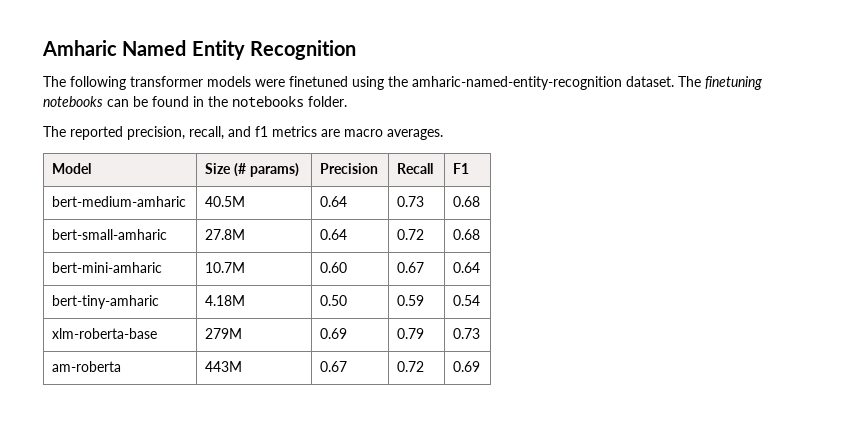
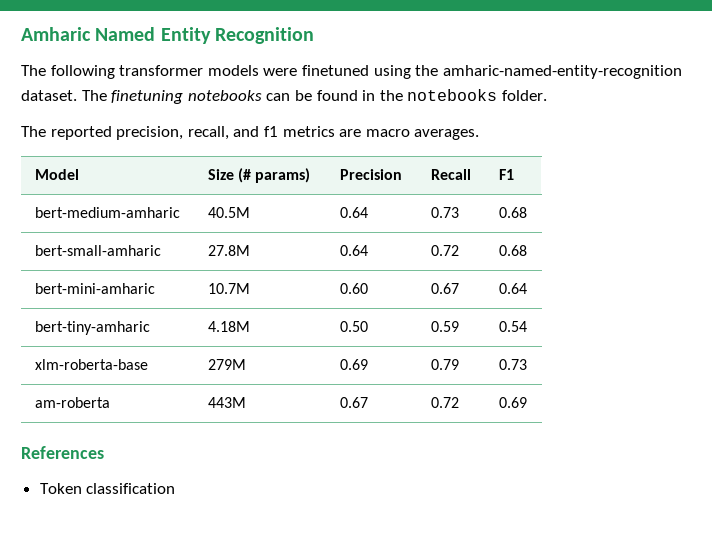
+ References
+ Token classification

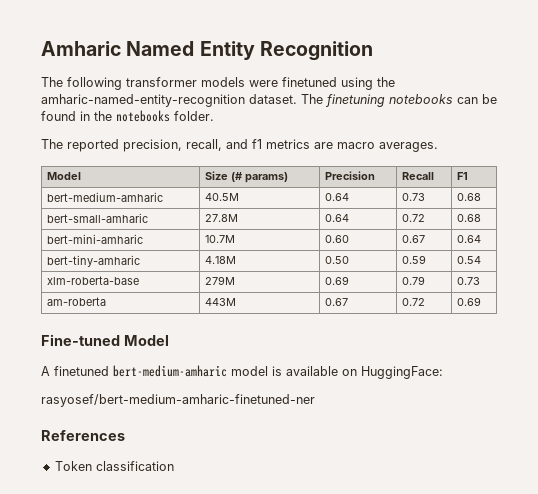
+ Fine-tuned Model
+ A finetuned bert-medium-amharic model is available on HuggingFace:
+ rasyosef/bert-medium-amharic-finetuned-ner

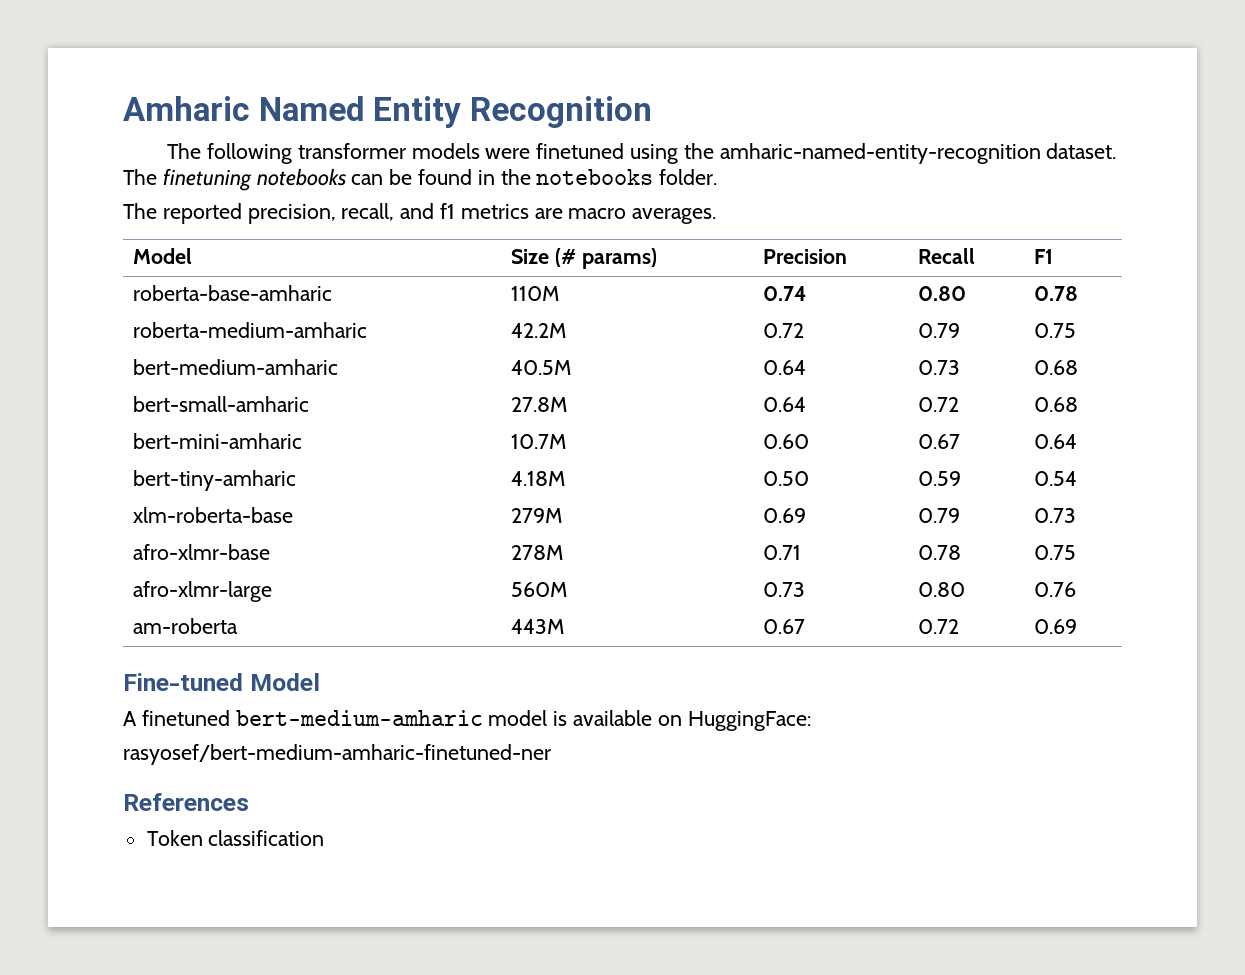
+ roberta-base-amharic | 110M | 0.74 | 0.80 | 0.78
+ roberta-medium-amharic | 42.2M | 0.72 | 0.79 | 0.75
+ afro-xlmr-base | 278M | 0.71 | 0.78 | 0.75
+ afro-xlmr-large | 560M | 0.73 | 0.80 | 0.76

